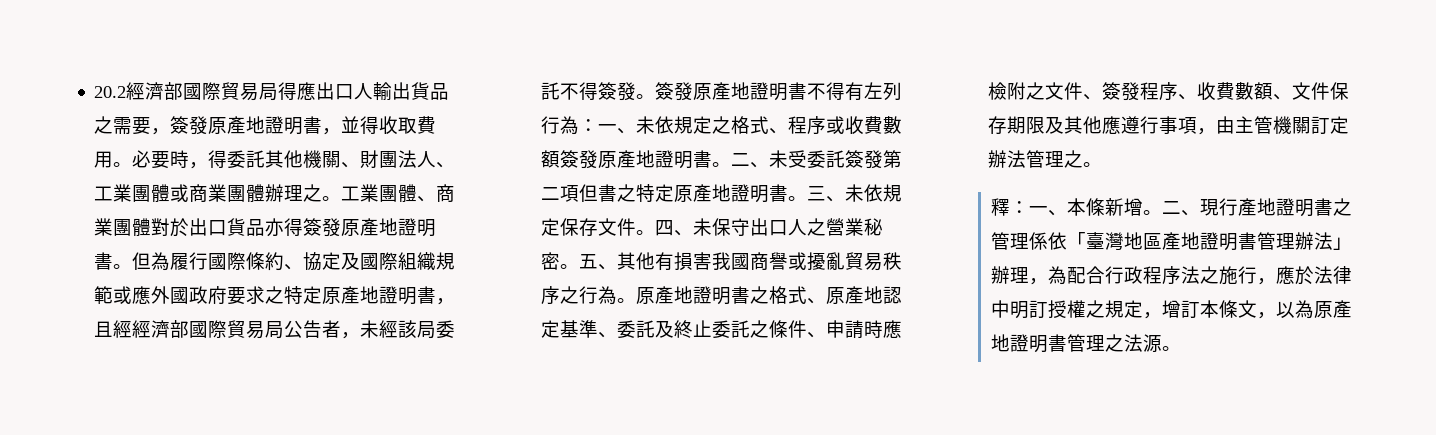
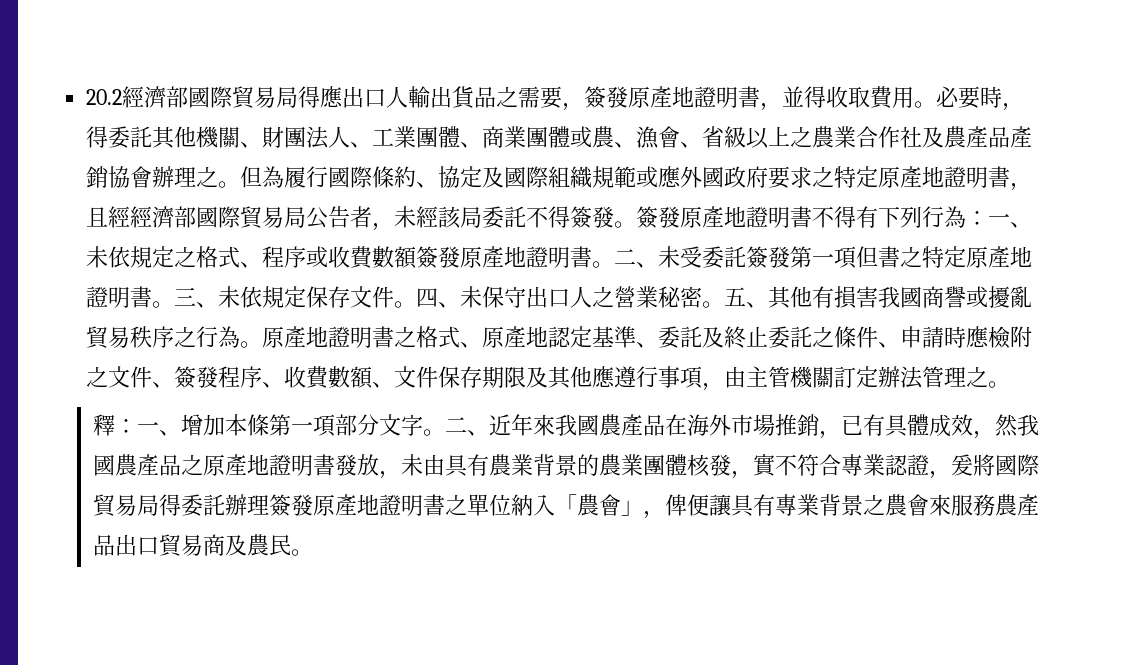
- 必要時，得委託其他機關、財團法人、工業團體或商業團體辦理之。工業團體、商業團體對於出口貨品亦得簽發原產地證明書。
+ 必要時，得委託其他機關、財團法人、工業團體、商業團體或農、漁會、省級以上之農業合作社及農產品產銷協會辦理之。
- 簽發原產地證明書不得有左列行為：一、未依規定之格式、程序或收費數額簽發原產地證明書。
+ 簽發原產地證明書不得有下列行為：一、未依規定之格式、程序或收費數額簽發原產地證明書。
- 二、未受委託簽發第二項但書之特定原產地證明書。
+ 二、未受委託簽發第一項但書之特定原產地證明書。
- 釋：一、本條新增。二、現行產地證明書之管理係依「臺灣地區產地證明書管理辦法」辦理，為配合行政程序法之施行，應於法律中明訂授權之規定，增訂本條文，以為原產地證明書管理之法源。
+ 釋：一、增加本條第一項部分文字。二、近年來我國農產品在海外市場推銷，已有具體成效，然我國農產品之原產地證明書發放，未由具有農業背景的農業團體核發，實不符合專業認證，爰將國際貿易局得委託辦理簽發原產地證明書之單位納入「農會」，俾便讓具有專業背景之農會來服務農產品出口貿易商及農民。

